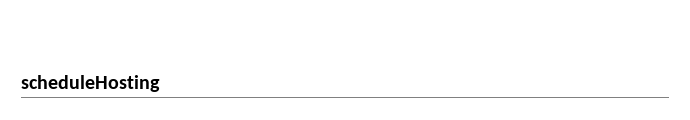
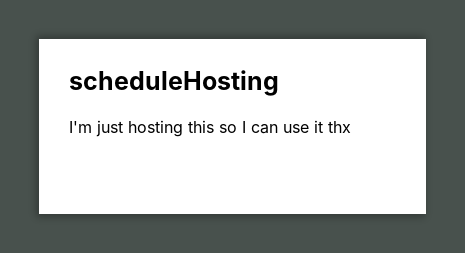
+ I'm just hosting this so I can use it thx

